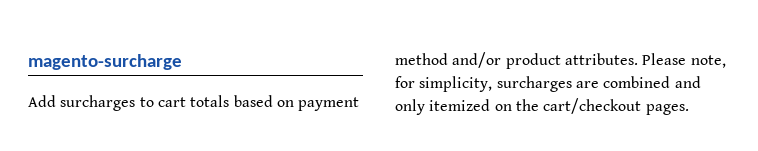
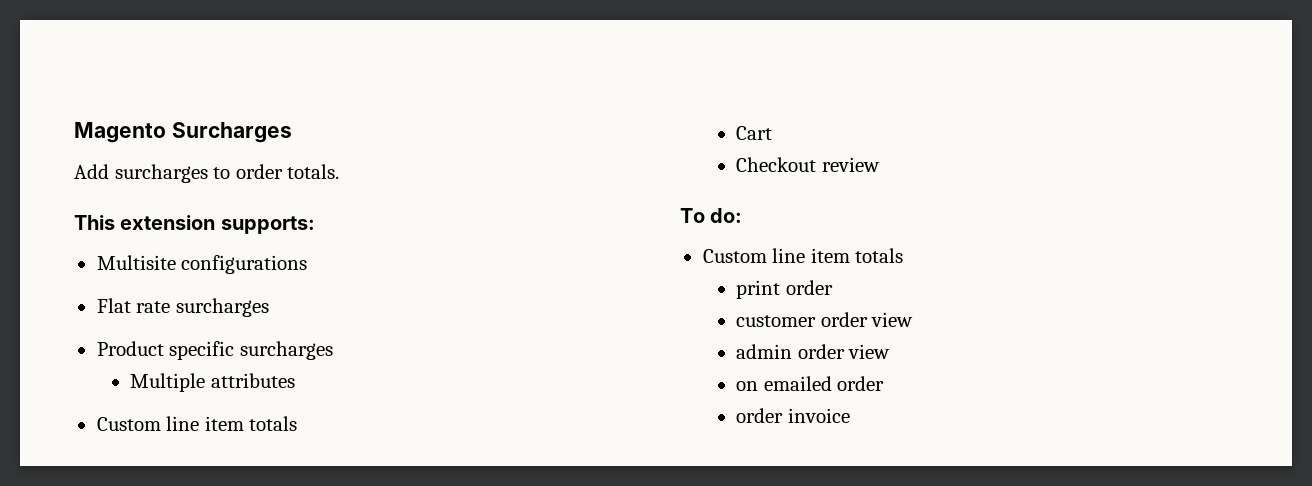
- magento-surcharge
+ Magento Surcharges
- Add surcharges to cart totals based on payment method and/or product attributes. Please note, for simplicity, surcharges are combined and only itemized on the cart/checkout pages.
+ Add surcharges to order totals.
+ This extension supports:
+ Multisite configurations
+ Flat rate surcharges
+ Product specific surcharges
+ Multiple attributes
+ Custom line item totals
+ Cart
+ Checkout review
+ To do:
+ Custom line item totals
+ print order
+ customer order view
+ admin order view
+ on emailed order
+ order invoice

